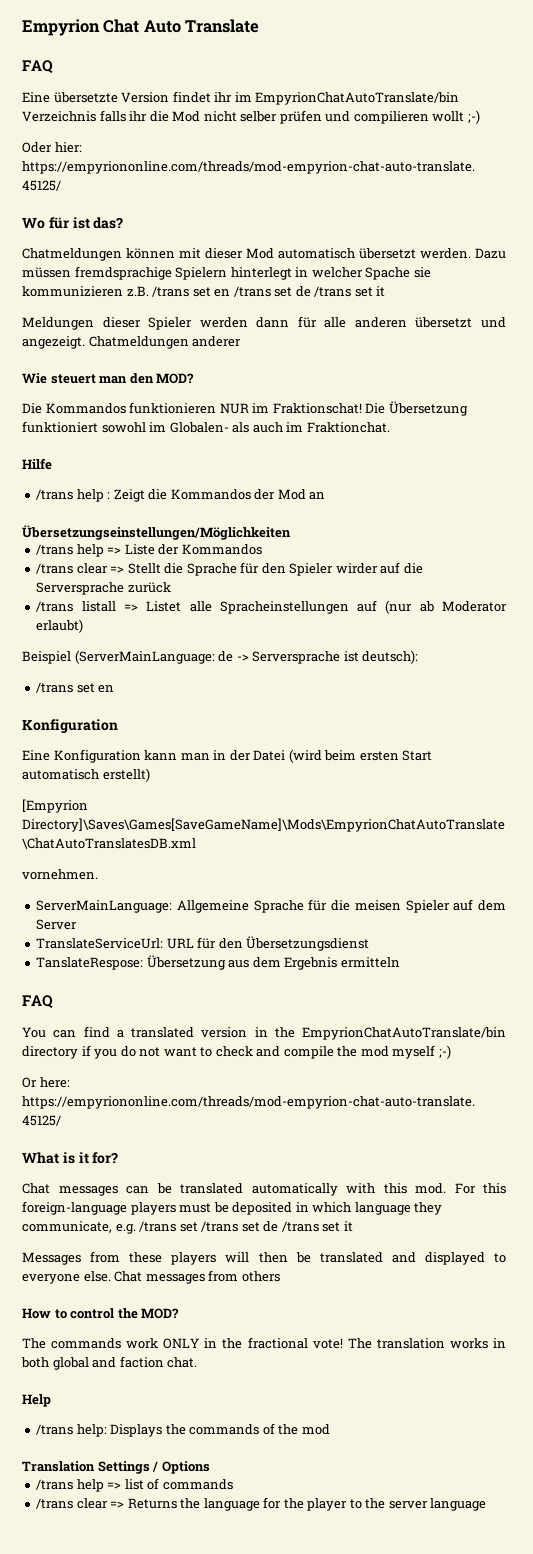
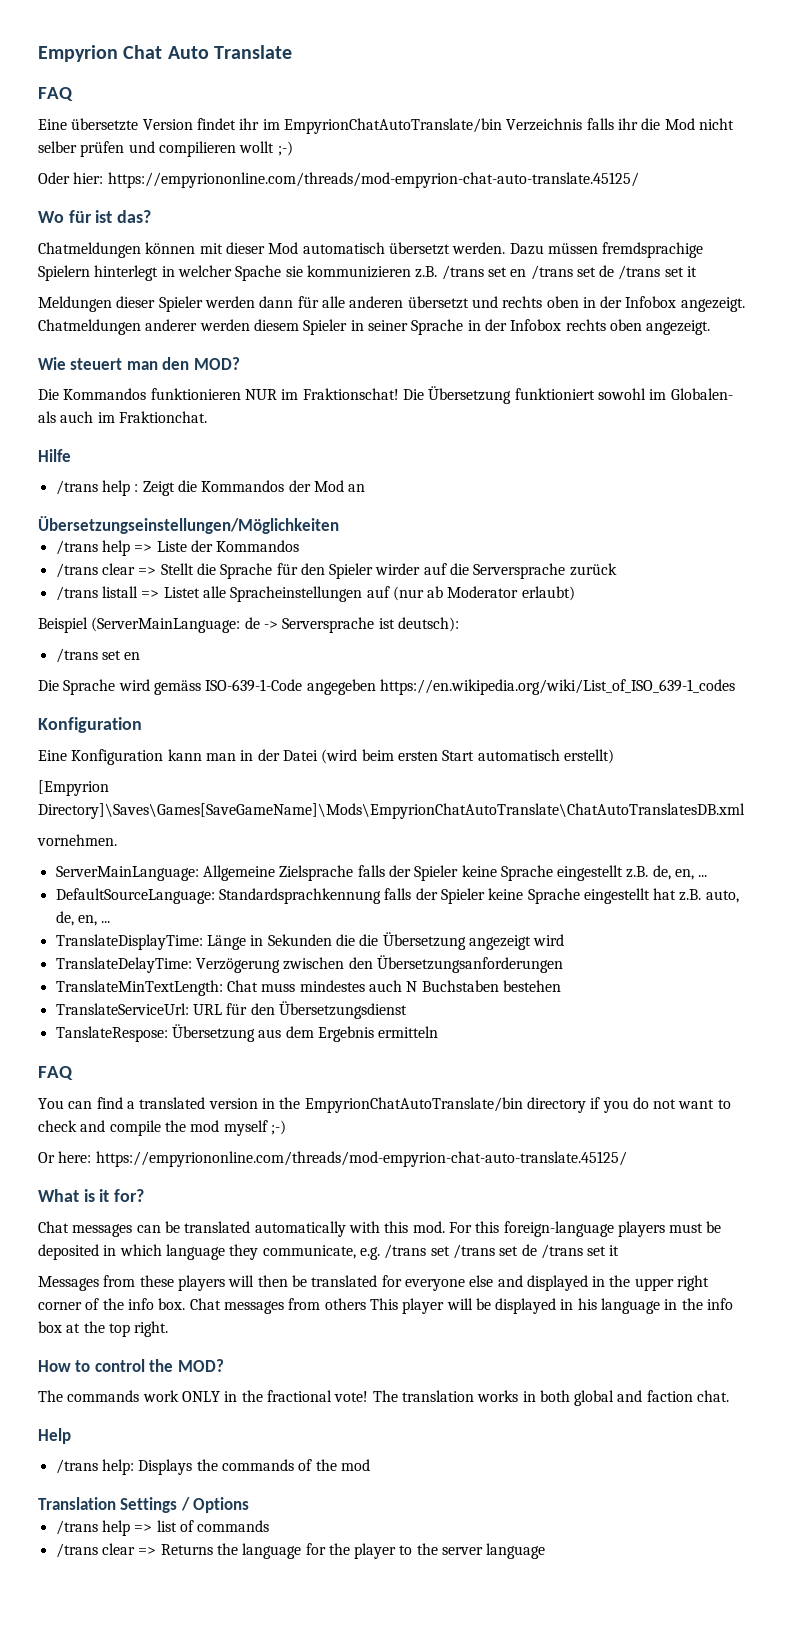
- Meldungen dieser Spieler werden dann für alle anderen übersetzt und angezeigt. Chatmeldungen anderer
+ Meldungen dieser Spieler werden dann für alle anderen übersetzt und rechts oben in der Infobox angezeigt. Chatmeldungen anderer werden diesem Spieler in seiner Sprache in der Infobox rechts oben angezeigt.
+ Die Sprache wird gemäss ISO-639-1-Code angegeben https://en.wikipedia.org/wiki/List_of_ISO_639-1_codes
- ServerMainLanguage: Allgemeine Sprache für die meisen Spieler auf dem Server
+ ServerMainLanguage: Allgemeine Zielsprache falls der Spieler keine Sprache eingestellt z.B. de, en, ...
+ DefaultSourceLanguage: Standardsprachkennung falls der Spieler keine Sprache eingestellt hat z.B. auto, de, en, ...
+ TranslateDisplayTime: Länge in Sekunden die die Übersetzung angezeigt wird
+ TranslateDelayTime: Verzögerung zwischen den Übersetzungsanforderungen
+ TranslateMinTextLength: Chat muss mindestes auch N Buchstaben bestehen
- Messages from these players will then be translated and displayed to everyone else. Chat messages from others
+ Messages from these players will then be translated for everyone else and displayed in the upper right corner of the info box. Chat messages from others This player will be displayed in his language in the info box at the top right.

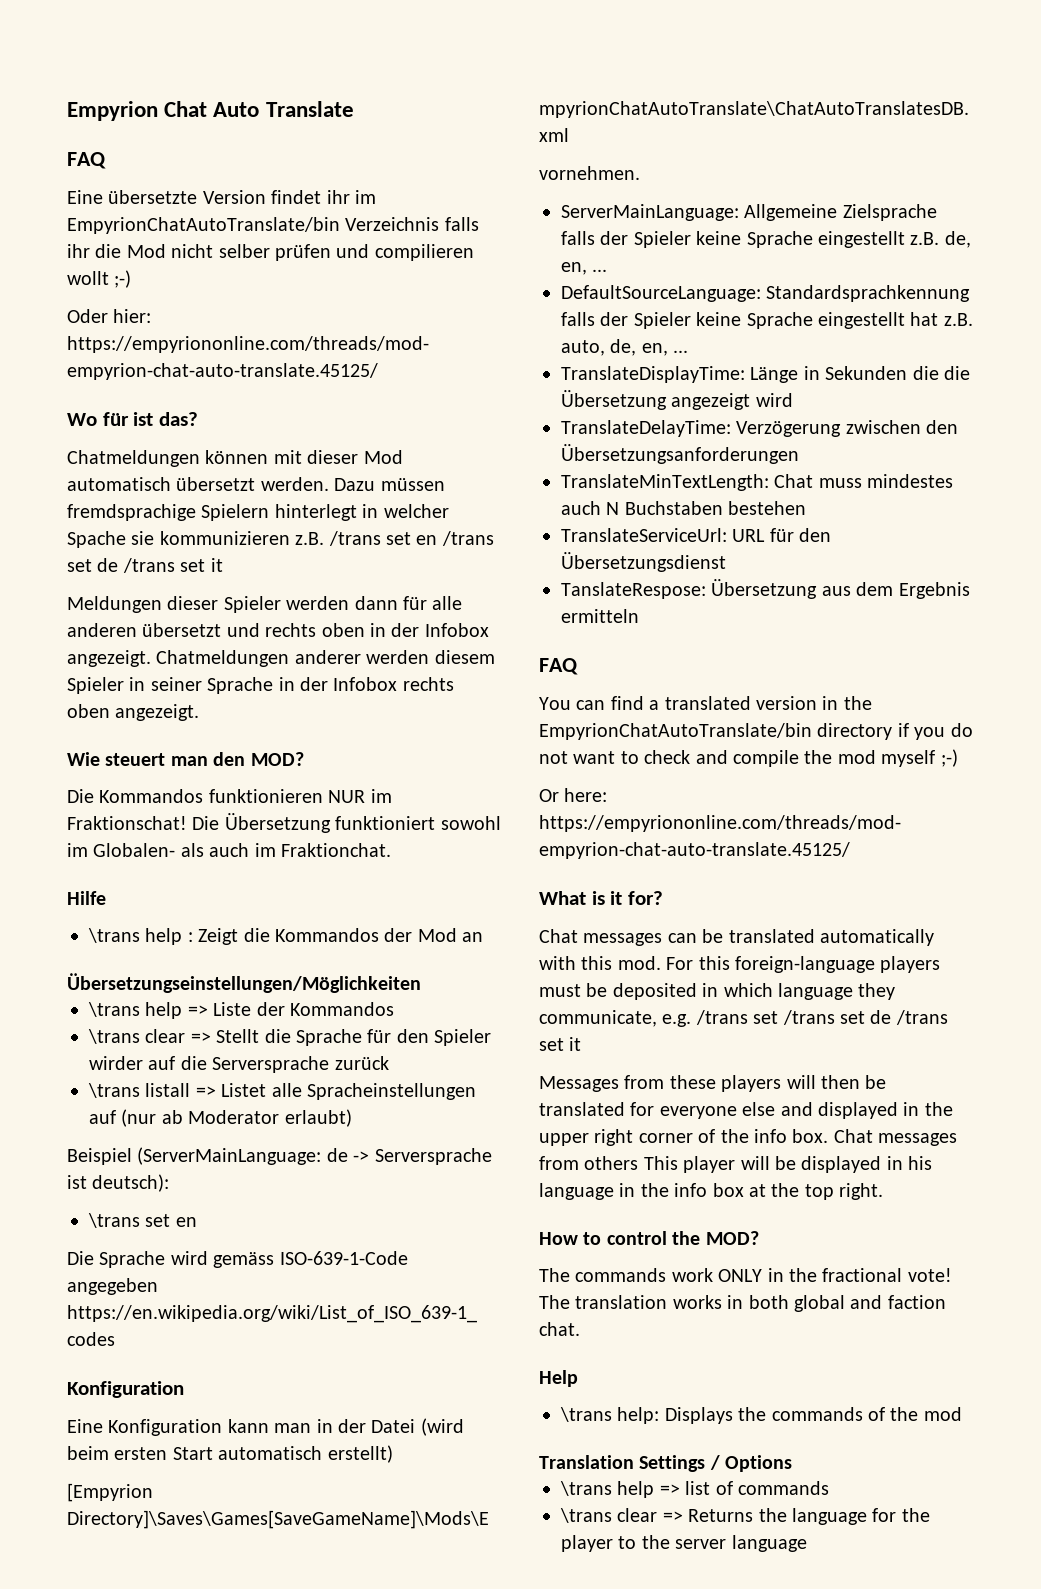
- /trans help : Zeigt die Kommandos der Mod an
+ \trans help : Zeigt die Kommandos der Mod an
- /trans help => Liste der Kommandos
+ \trans help => Liste der Kommandos
- /trans clear => Stellt die Sprache für den Spieler wirder auf die Serversprache zurück
+ \trans clear => Stellt die Sprache für den Spieler wirder auf die Serversprache zurück
- /trans listall => Listet alle Spracheinstellungen auf (nur ab Moderator erlaubt)
+ \trans listall => Listet alle Spracheinstellungen auf (nur ab Moderator erlaubt)
  Beispiel (ServerMainLanguage: de -> Serversprache ist deutsch):
- /trans set en
+ \trans set en
- /trans help: Displays the commands of the mod
+ \trans help: Displays the commands of the mod
- /trans help => list of commands
+ \trans help => list of commands
- /trans clear => Returns the language for the player to the server language
+ \trans clear => Returns the language for the player to the server language

